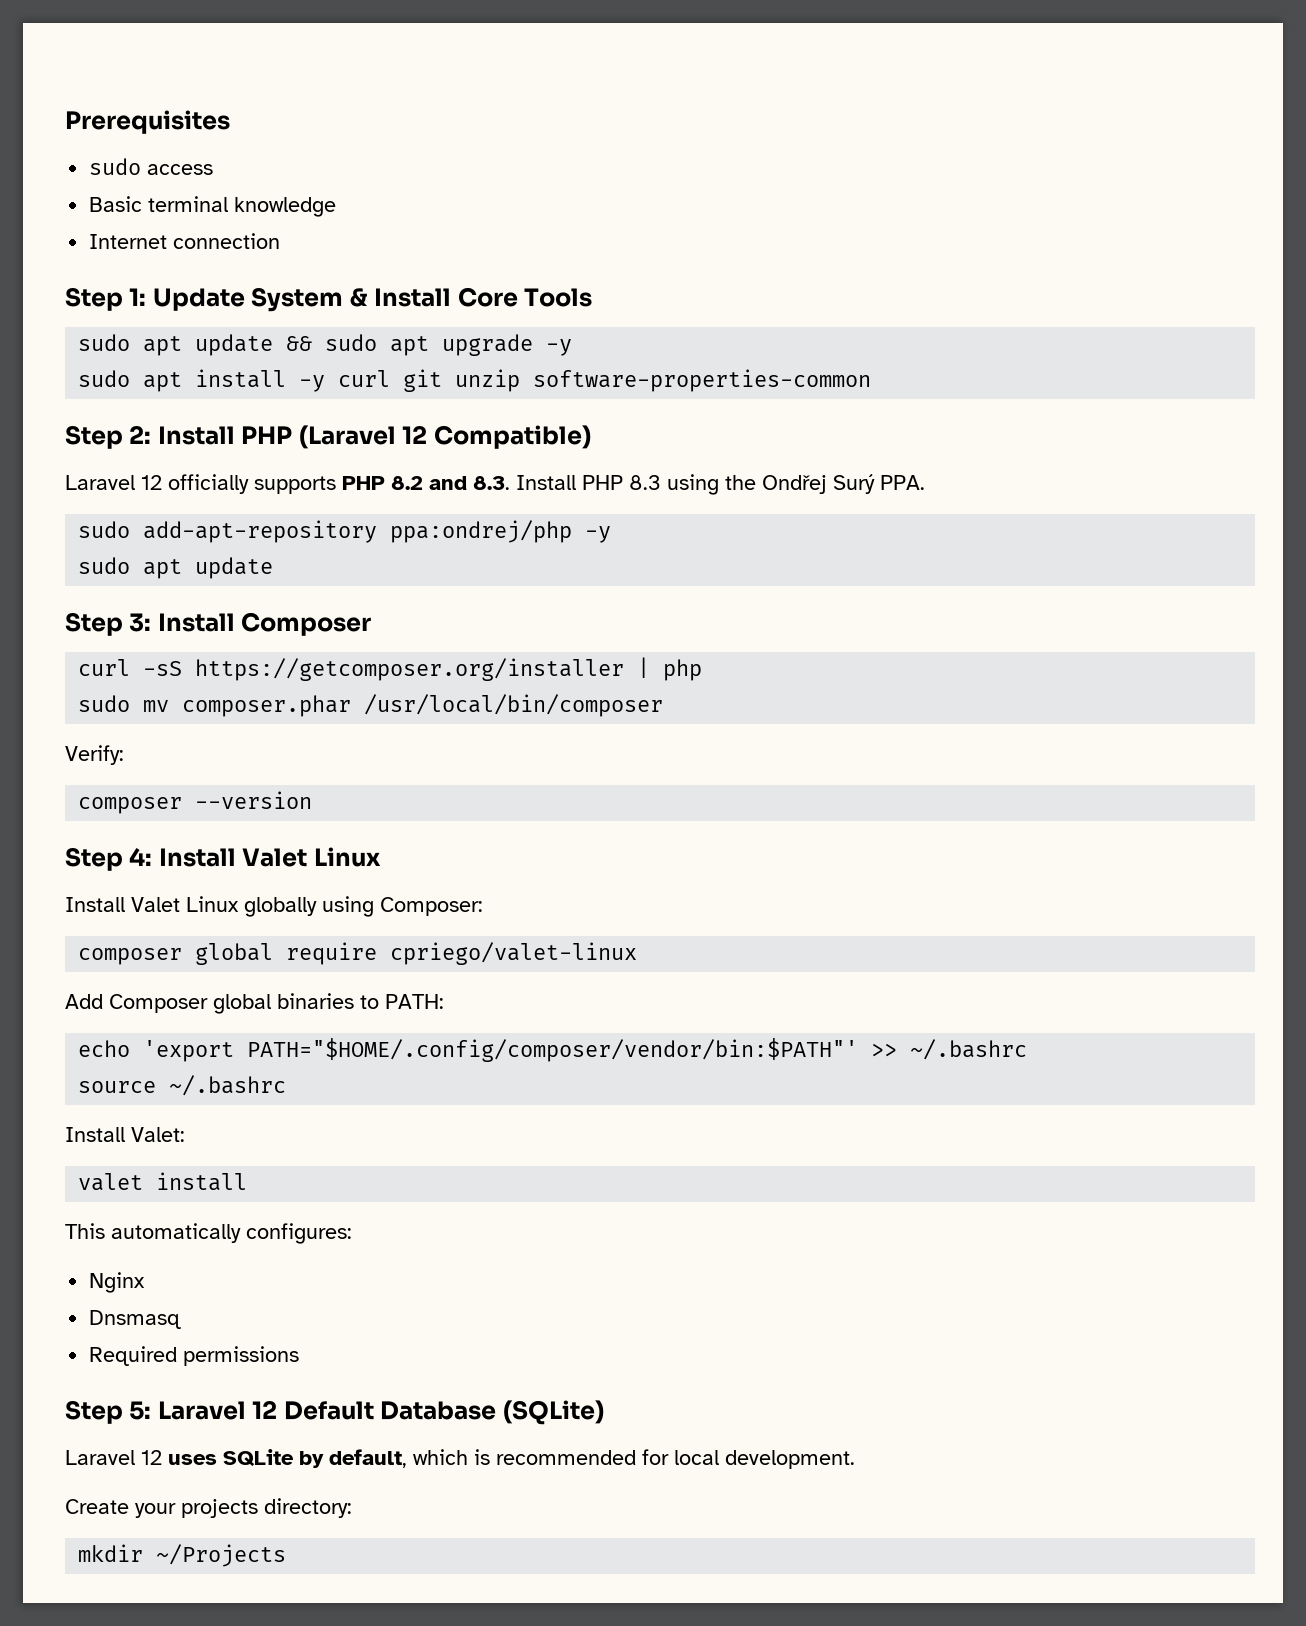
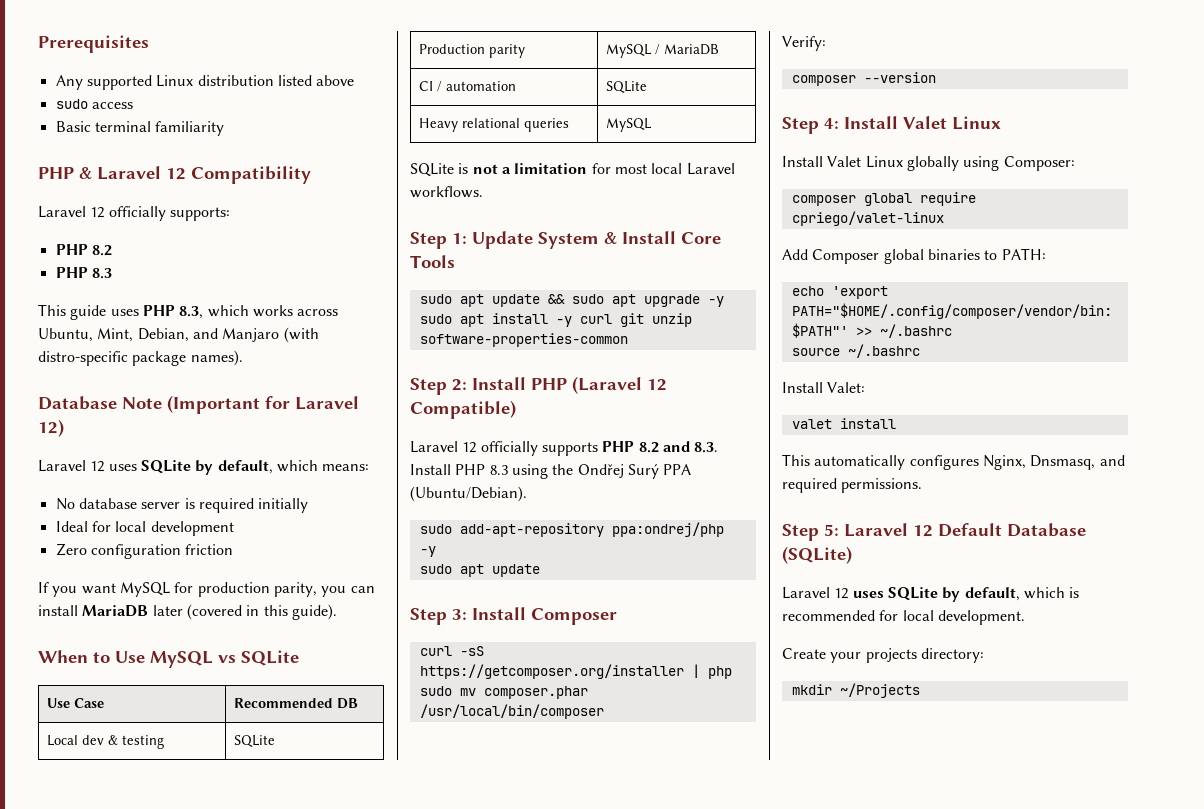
+ Any supported Linux distribution listed above
  sudo access
- Basic terminal knowledge
- Internet connection
+ Basic terminal familiarity
+ PHP & Laravel 12 Compatibility
+ Laravel 12 officially supports:
+ PHP 8.2
+ PHP 8.3
+ This guide uses PHP 8.3, which works across Ubuntu, Mint, Debian, and Manjaro (with distro-specific package names).
+ Database Note (Important for Laravel 12)
+ Laravel 12 uses SQLite by default, which means:
+ No database server is required initially
+ Ideal for local development
+ Zero configuration friction
+ If you want MySQL for production parity, you can install MariaDB later (covered in this guide).
+ When to Use MySQL vs SQLite
+ Use Case | Recommended DB
+ Local dev & testing | SQLite
+ Production parity | MySQL / MariaDB
+ CI / automation | SQLite
+ Heavy relational queries | MySQL
+ SQLite is not a limitation for most local Laravel workflows.
- Laravel 12 officially supports PHP 8.2 and 8.3. Install PHP 8.3 using the Ondřej Surý PPA.
+ Laravel 12 officially supports PHP 8.2 and 8.3. Install PHP 8.3 using the Ondřej Surý PPA (Ubuntu/Debian).
- This automatically configures:
- Nginx
- Dnsmasq
- Required permissions
+ This automatically configures Nginx, Dnsmasq, and required permissions.

